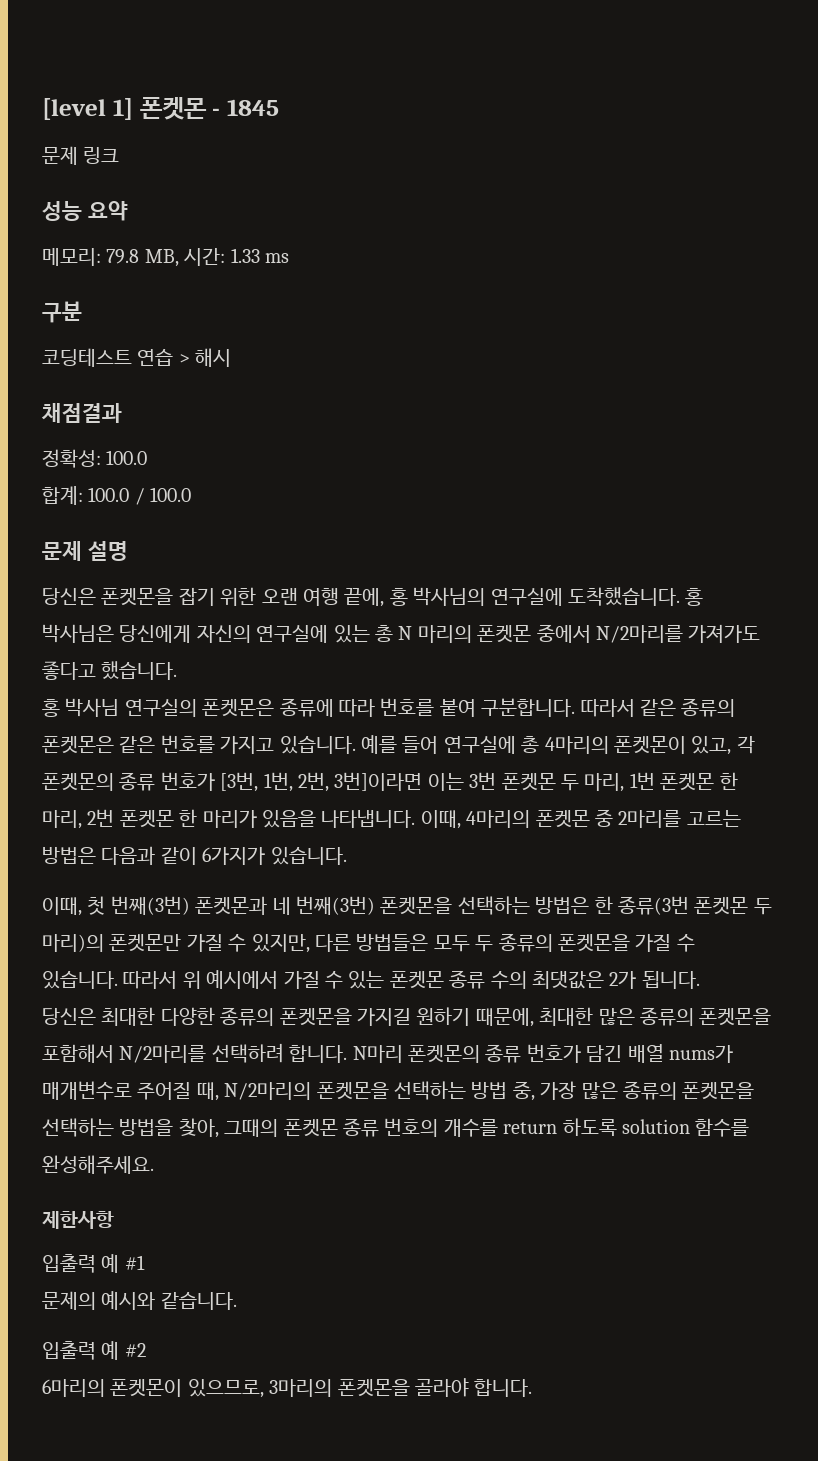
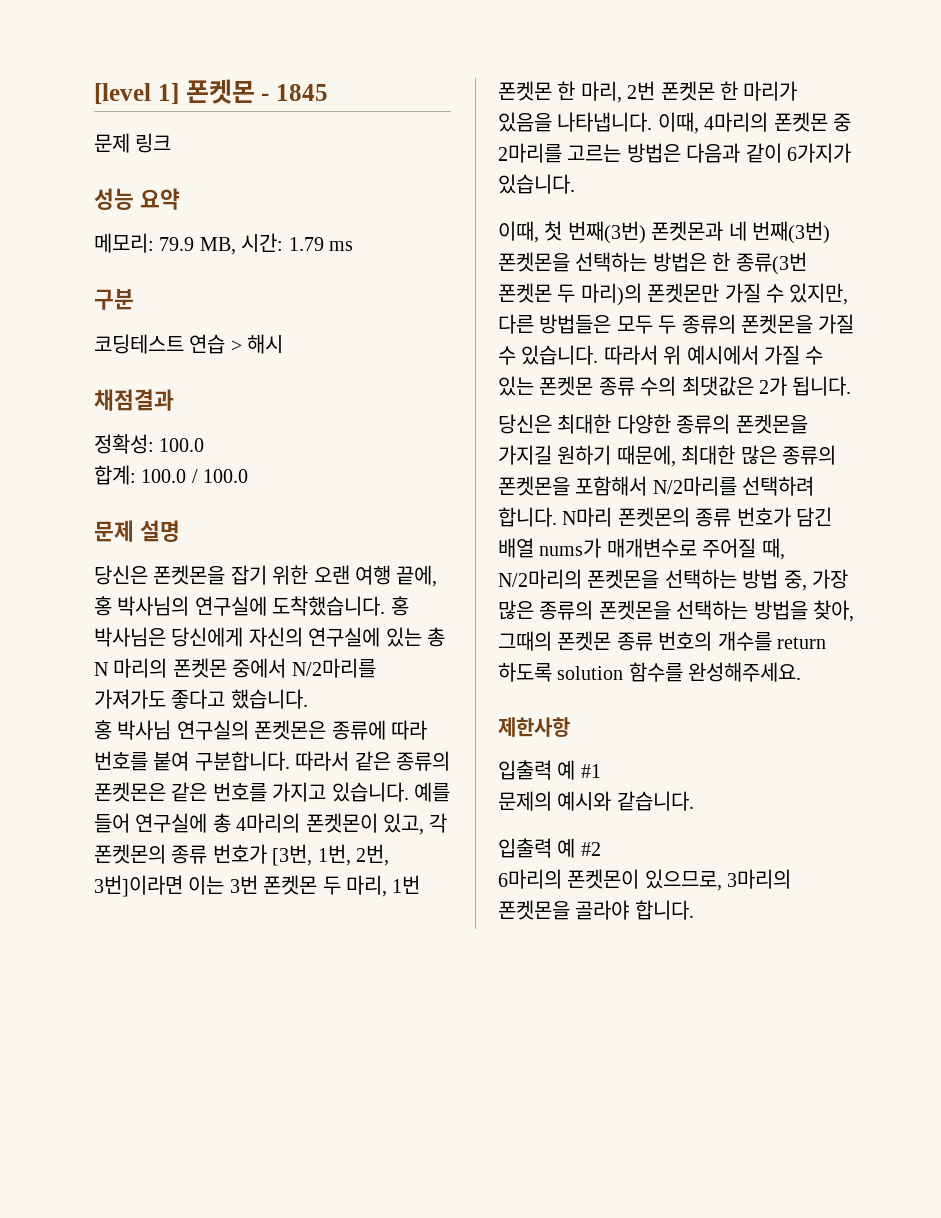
- 메모리: 79.8 MB, 시간: 1.33 ms
+ 메모리: 79.9 MB, 시간: 1.79 ms

